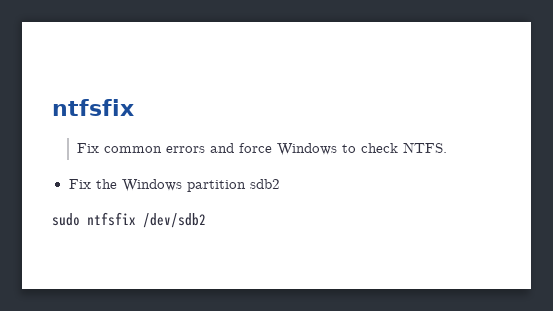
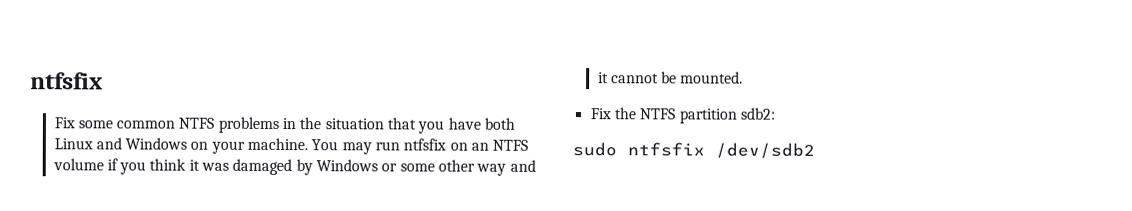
- Fix common errors and force Windows to check NTFS.
+ Fix some common NTFS problems in the situation that you have both Linux and Windows on your machine. You may run ntfsfix on an NTFS volume if you think it was damaged by Windows or some other way and it cannot be mounted.
- Fix the Windows partition sdb2
+ Fix the NTFS partition sdb2:

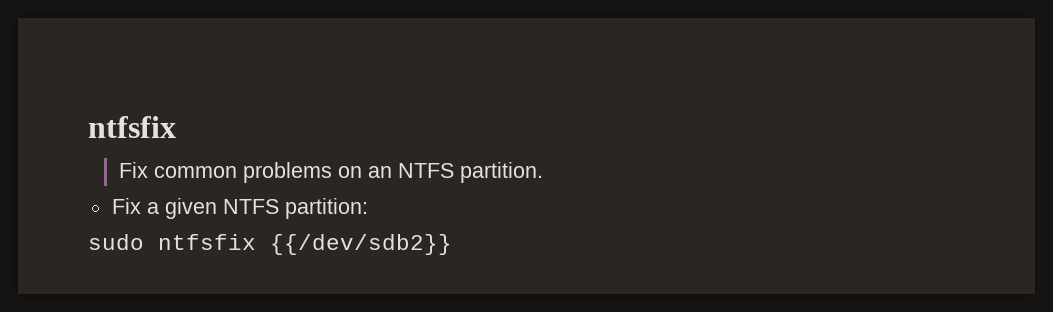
- Fix some common NTFS problems in the situation that you have both Linux and Windows on your machine. You may run ntfsfix on an NTFS volume if you think it was damaged by Windows or some other way and it cannot be mounted.
- Fix the NTFS partition sdb2:
+ Fix common problems on an NTFS partition.
+ Fix a given NTFS partition:
- sudo ntfsfix /dev/sdb2
+ sudo ntfsfix {{/dev/sdb2}}

